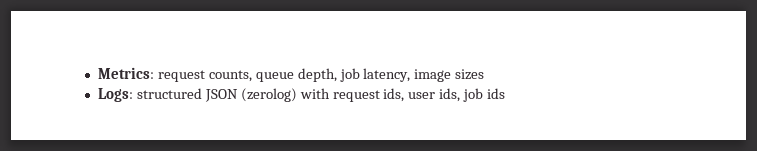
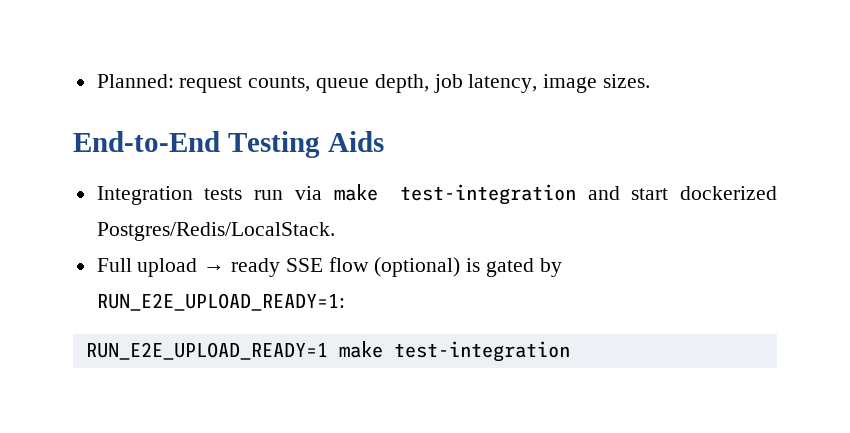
- Metrics: request counts, queue depth, job latency, image sizes
- Logs: structured JSON (zerolog) with request ids, user ids, job ids
+ Planned: request counts, queue depth, job latency, image sizes.
+ End-to-End Testing Aids
+ Integration tests run via make test-integration and start dockerized Postgres/Redis/LocalStack.
+ Full upload → ready SSE flow (optional) is gated by RUN_E2E_UPLOAD_READY=1:
+ RUN_E2E_UPLOAD_READY=1 make test-integration

